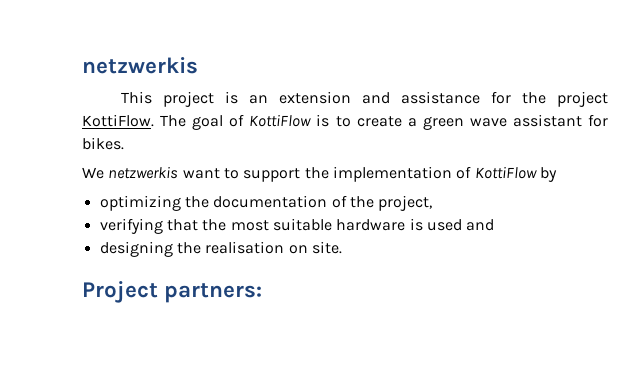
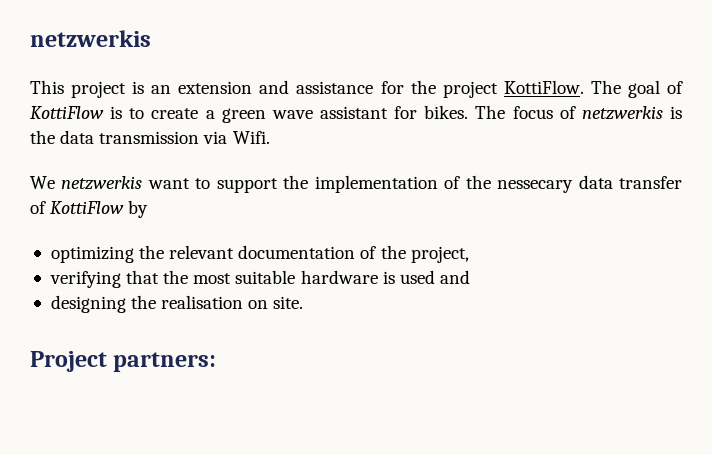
+ The focus of netzwerkis is the data transmission via Wifi.
- We netzwerkis want to support the implementation of KottiFlow by
+ We netzwerkis want to support the implementation of the nessecary data transfer of KottiFlow by
- optimizing the documentation of the project,
+ optimizing the relevant documentation of the project,

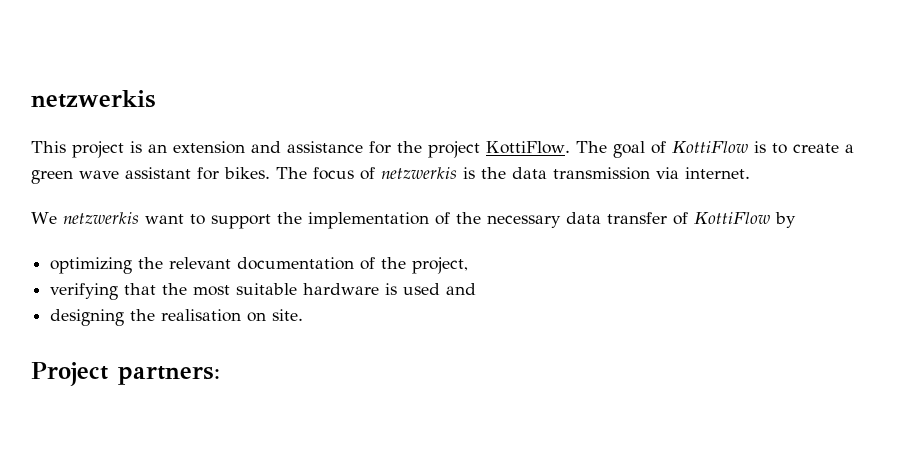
- The focus of netzwerkis is the data transmission via Wifi.
+ The focus of netzwerkis is the data transmission via internet.
- We netzwerkis want to support the implementation of the nessecary data transfer of KottiFlow by
+ We netzwerkis want to support the implementation of the necessary data transfer of KottiFlow by

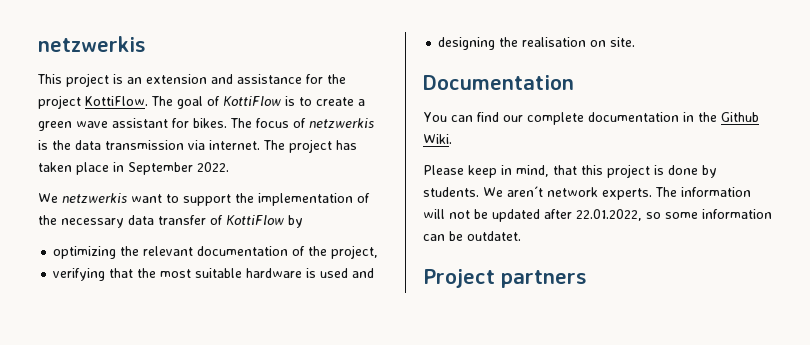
+ The project has taken place in September 2022.
+ Documentation
+ You can find our complete documentation in the Github Wiki.
+ Please keep in mind, that this project is done by students. We aren´t network experts. The information will not be updated after 22.01.2022, so some information can be outdatet.
- Project partners:
+ Project partners

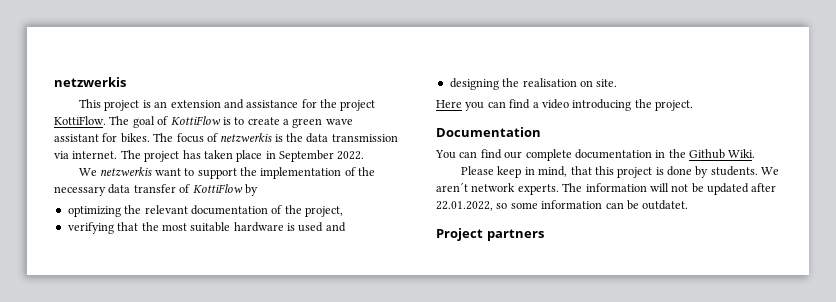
+ Here you can find a video introducing the project.

